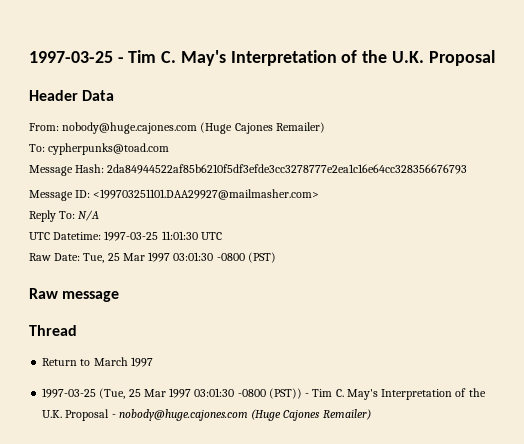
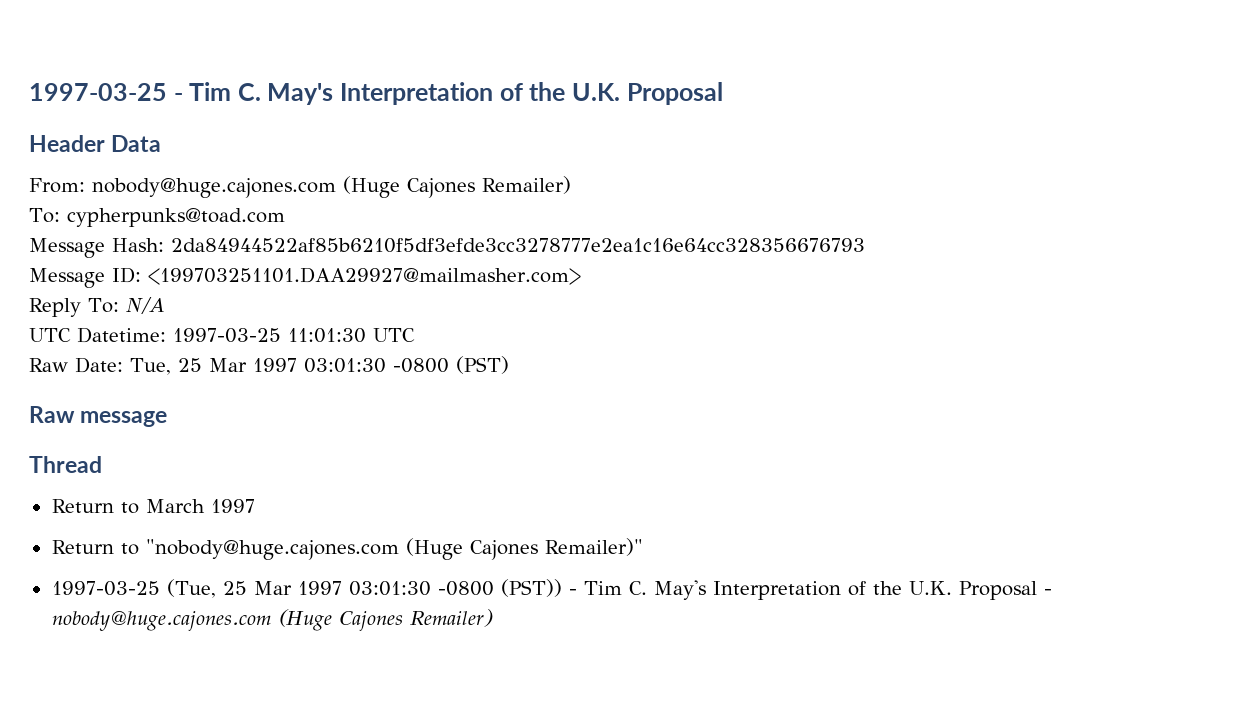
+ Return to "nobody@huge.cajones.com (Huge Cajones Remailer)"

